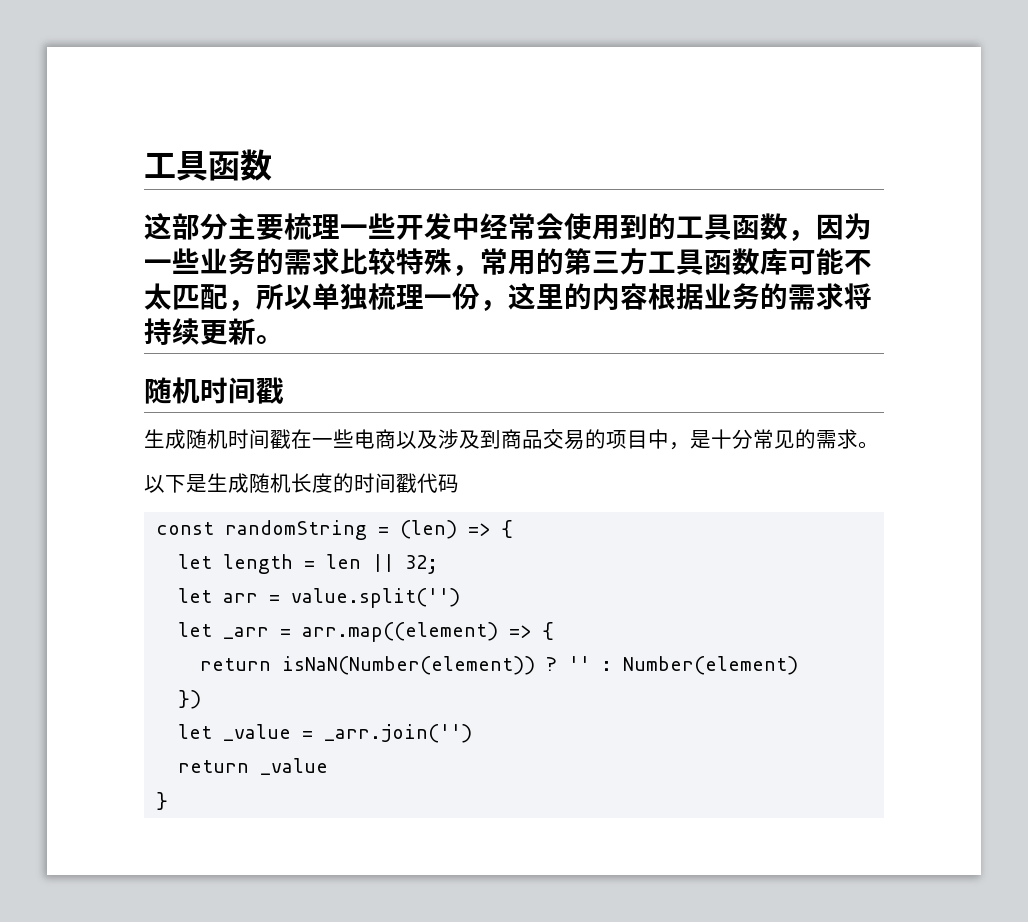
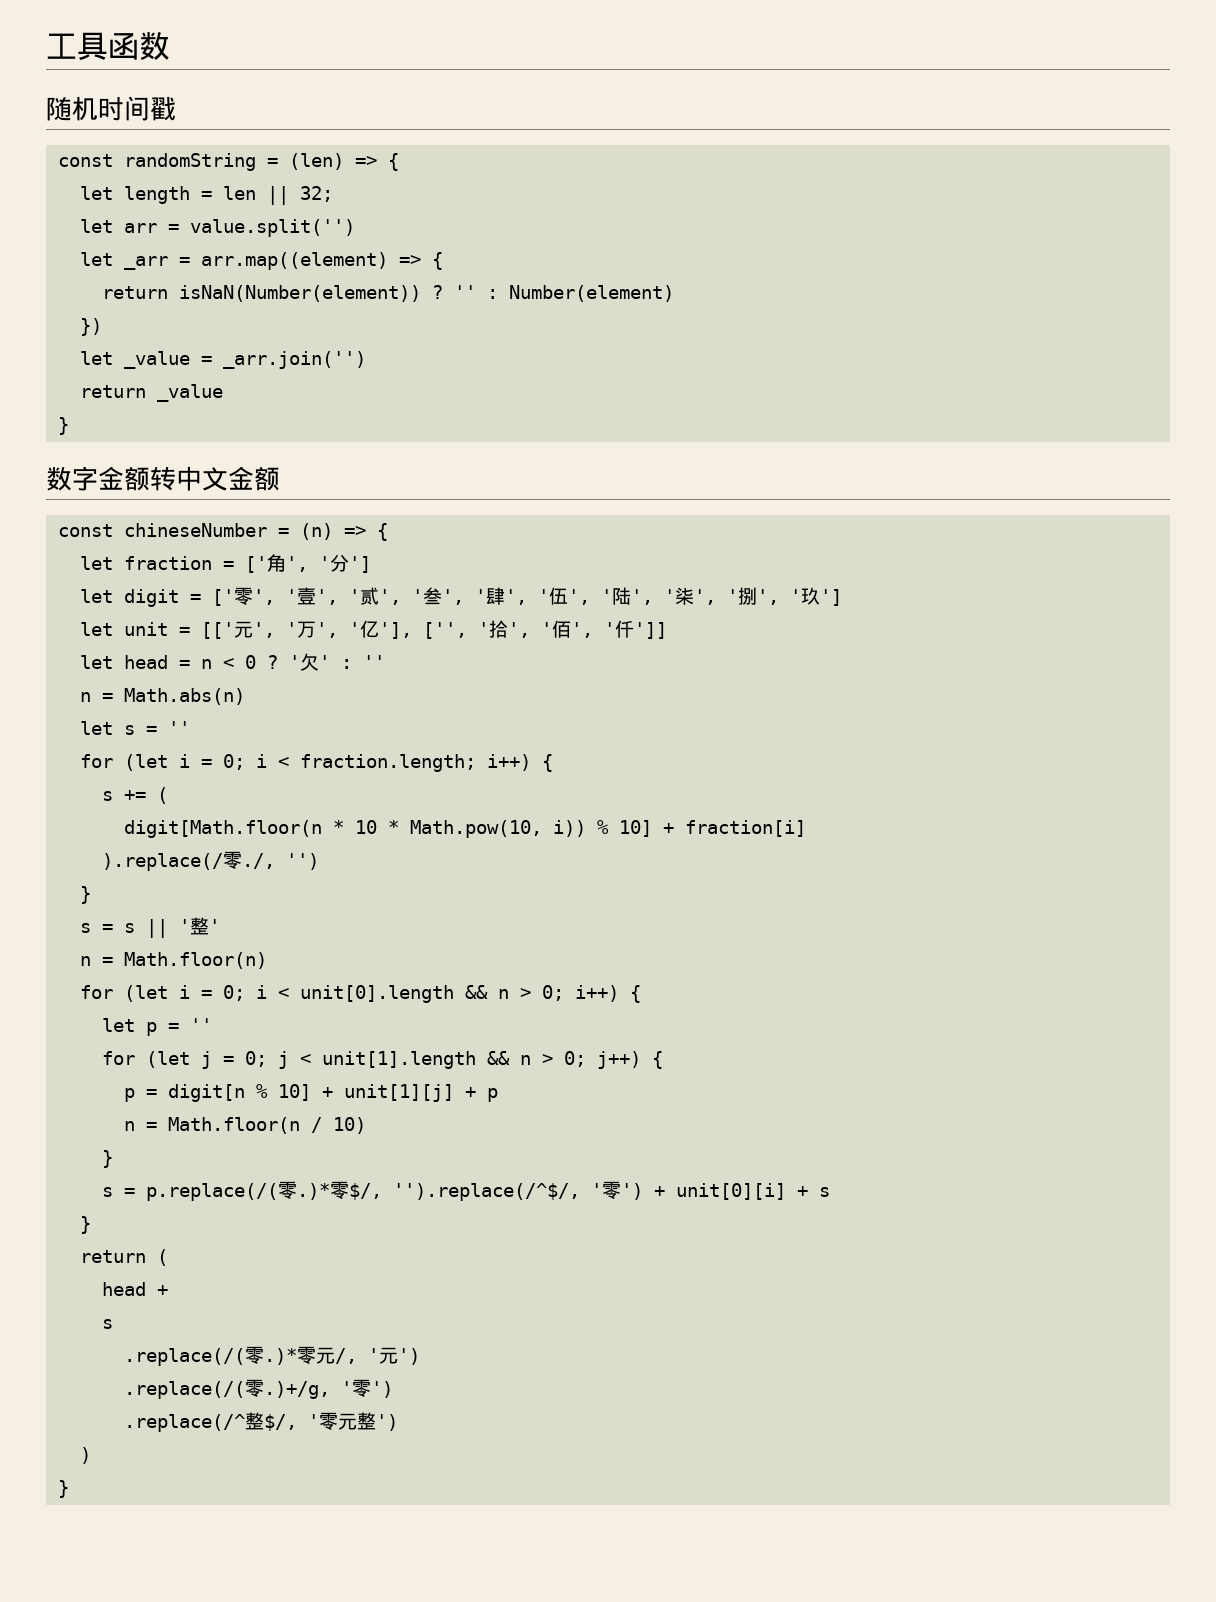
- 这部分主要梳理一些开发中经常会使用到的工具函数，因为一些业务的需求比较特殊，常用的第三方工具函数库可能不太匹配，所以单独梳理一份，这里的内容根据业务的需求将持续更新。
  随机时间戳
- 生成随机时间戳在一些电商以及涉及到商品交易的项目中，是十分常见的需求。
- 以下是生成随机长度的时间戳代码
+ 数字金额转中文金额
+ const chineseNumber = (n) => {
+ let fraction = ['角', '分']
+ let digit = ['零', '壹', '贰', '叁', '肆', '伍', '陆', '柒', '捌', '玖']
+ let unit = [['元', '万', '亿'], ['', '拾', '佰', '仟']]
+ let head = n < 0 ? '欠' : ''
+ n = Math.abs(n)
+ let s = ''
+ for (let i = 0; i < fraction.length; i++) {
+ s += (
+ digit[Math.floor(n * 10 * Math.pow(10, i)) % 10] + fraction[i]
+ ).replace(/零./, '')
+ }
+ s = s || '整'
+ n = Math.floor(n)
+ for (let i = 0; i < unit[0].length && n > 0; i++) {
+ let p = ''
+ for (let j = 0; j < unit[1].length && n > 0; j++) {
+ p = digit[n % 10] + unit[1][j] + p
+ n = Math.floor(n / 10)
+ }
+ s = p.replace(/(零.)*零$/, '').replace(/^$/, '零') + unit[0][i] + s
+ }
+ return (
+ head +
+ s
+ .replace(/(零.)*零元/, '元')
+ .replace(/(零.)+/g, '零')
+ .replace(/^整$/, '零元整')
+ )
+ }

